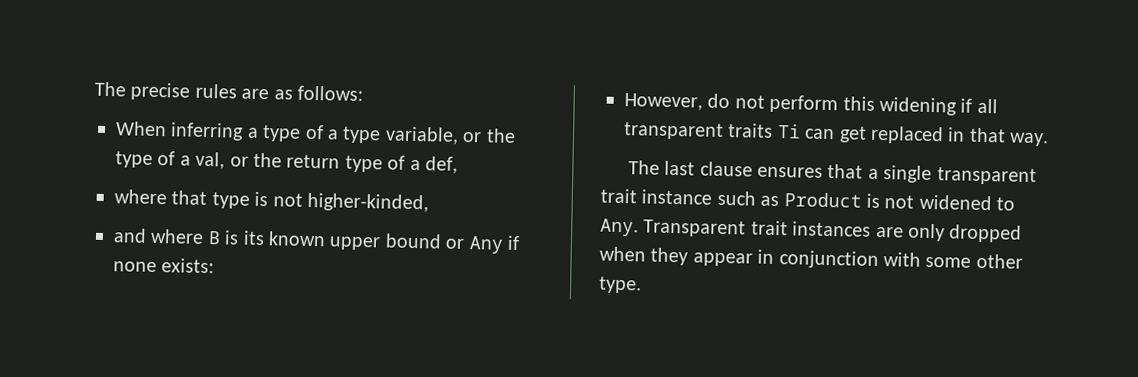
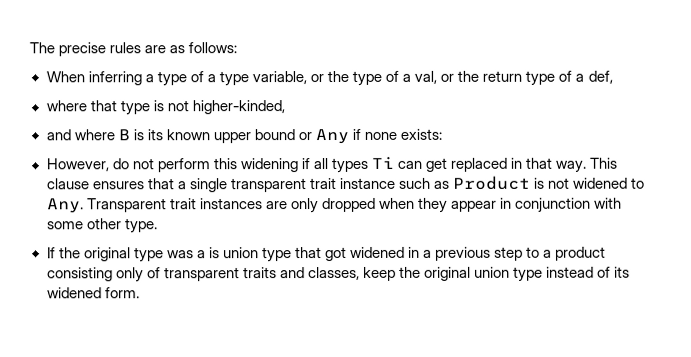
- However, do not perform this widening if all transparent traits Ti can get replaced in that way.
- The last clause ensures that a single transparent trait instance such as Product is not widened to Any. Transparent trait instances are only dropped when they appear in conjunction with some other type.
+ However, do not perform this widening if all types Ti can get replaced in that way. This clause ensures that a single transparent trait instance such as Product is not widened to Any. Transparent trait instances are only dropped when they appear in conjunction with some other type.
+ If the original type was a is union type that got widened in a previous step to a product consisting only of transparent traits and classes, keep the original union type instead of its widened form.

